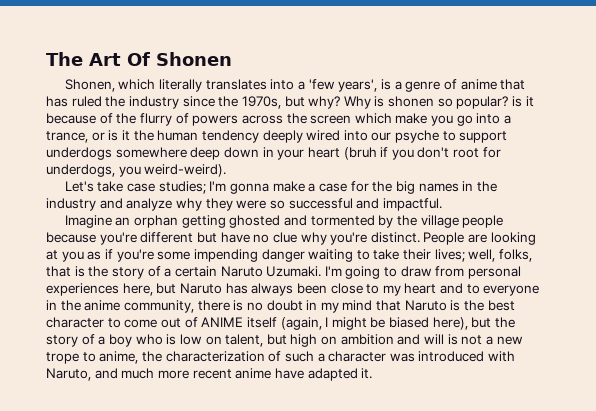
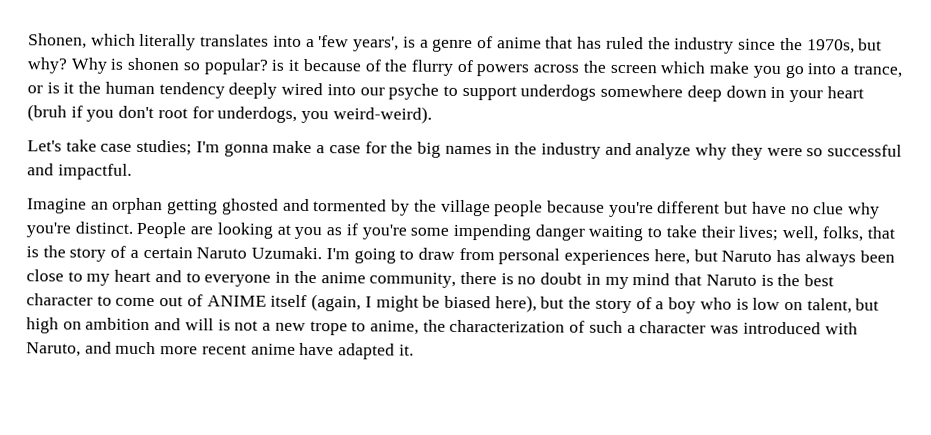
- The Art Of Shonen

